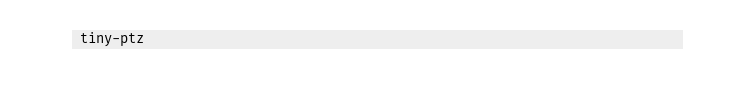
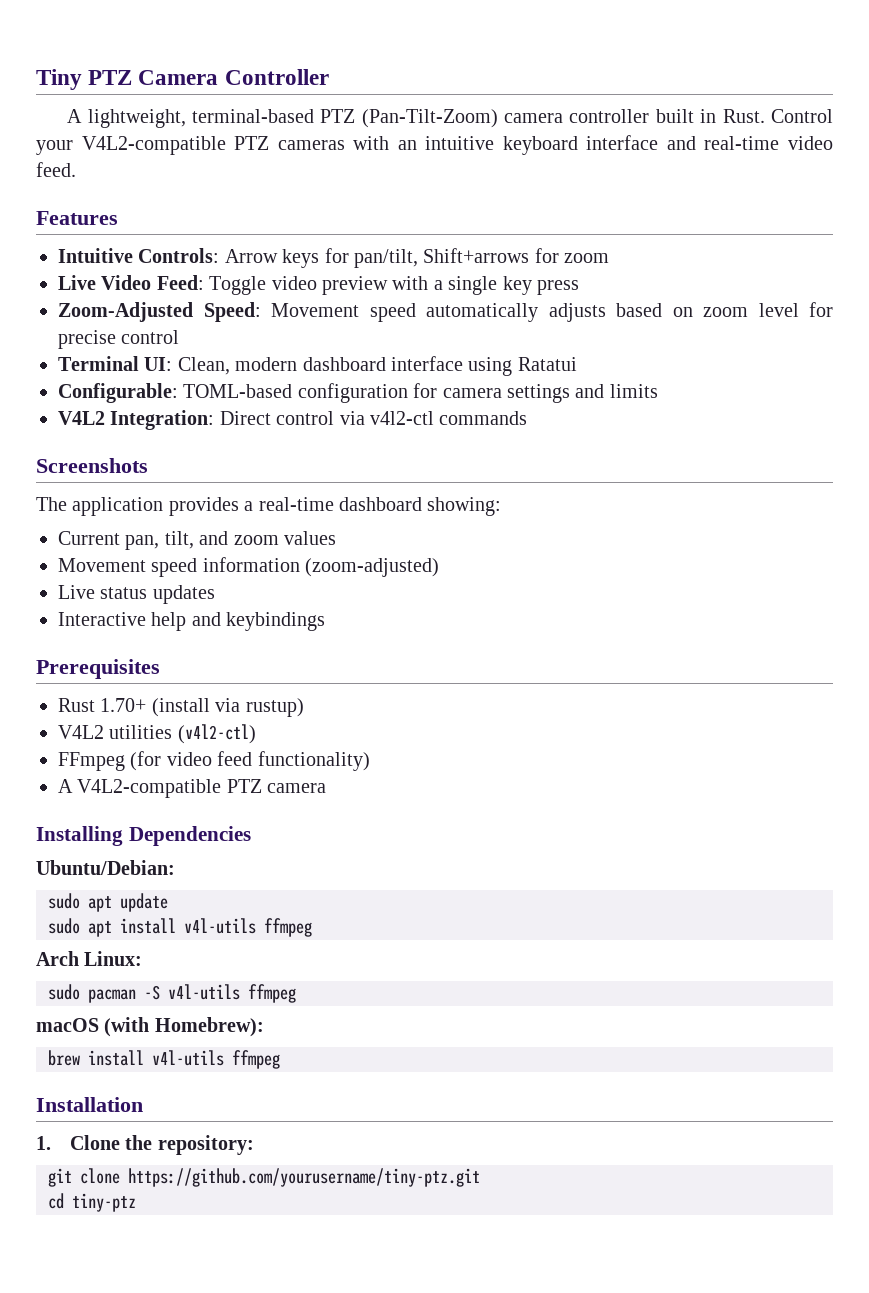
- tiny-ptz
+ Tiny PTZ Camera Controller
+ A lightweight, terminal-based PTZ (Pan-Tilt-Zoom) camera controller built in Rust. Control your V4L2-compatible PTZ cameras with an intuitive keyboard interface and real-time video feed.
+ Features
+ Intuitive Controls: Arrow keys for pan/tilt, Shift+arrows for zoom
+ Live Video Feed: Toggle video preview with a single key press
+ Zoom-Adjusted Speed: Movement speed automatically adjusts based on zoom level for precise control
+ Terminal UI: Clean, modern dashboard interface using Ratatui
+ Configurable: TOML-based configuration for camera settings and limits
+ V4L2 Integration: Direct control via v4l2-ctl commands
+ Screenshots
+ The application provides a real-time dashboard showing:
+ Current pan, tilt, and zoom values
+ Movement speed information (zoom-adjusted)
+ Live status updates
+ Interactive help and keybindings
+ Prerequisites
+ Rust 1.70+ (install via rustup)
+ V4L2 utilities (v4l2-ctl)
+ FFmpeg (for video feed functionality)
+ A V4L2-compatible PTZ camera
+ Installing Dependencies
+ Ubuntu/Debian:
+ sudo apt update
+ sudo apt install v4l-utils ffmpeg
+ Arch Linux:
+ sudo pacman -S v4l-utils ffmpeg
+ macOS (with Homebrew):
+ brew install v4l-utils ffmpeg
+ Installation
+ 1. Clone the repository:
+ git clone https://github.com/yourusername/tiny-ptz.git
+ cd tiny-ptz

